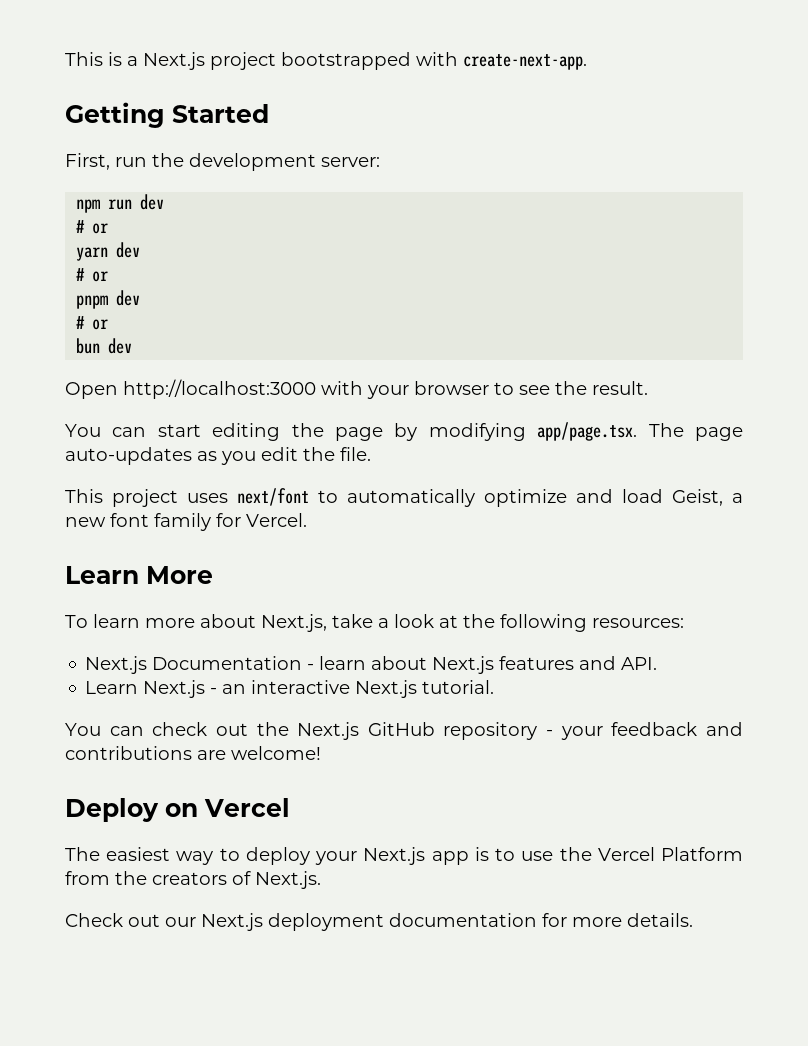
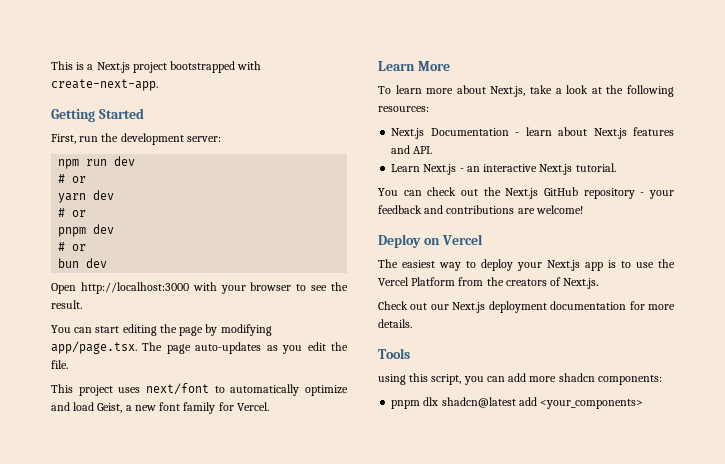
+ Tools
+ using this script, you can add more shadcn components:
+ pnpm dlx shadcn@latest add <your_components>

